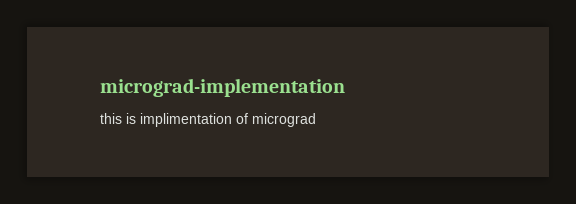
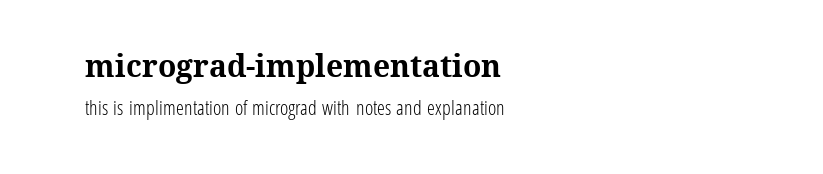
- this is implimentation of micrograd
+ this is implimentation of micrograd with notes and explanation

